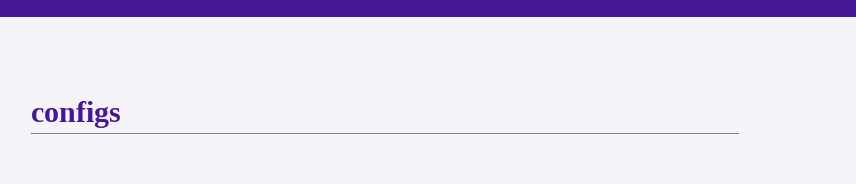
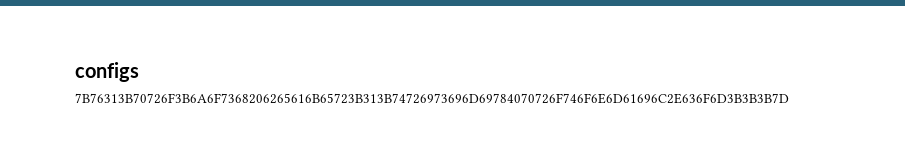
+ 7B76313B70726F3B6A6F7368206265616B65723B313B74726973696D69784070726F746F6E6D61696C2E636F6D3B3B3B7D

